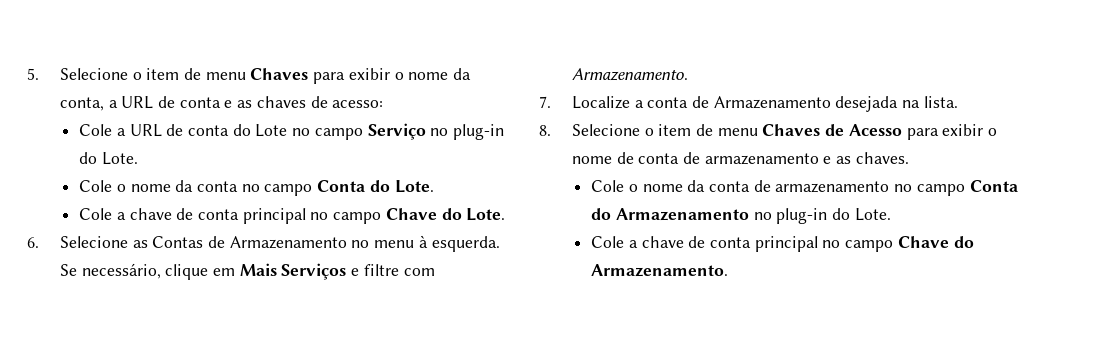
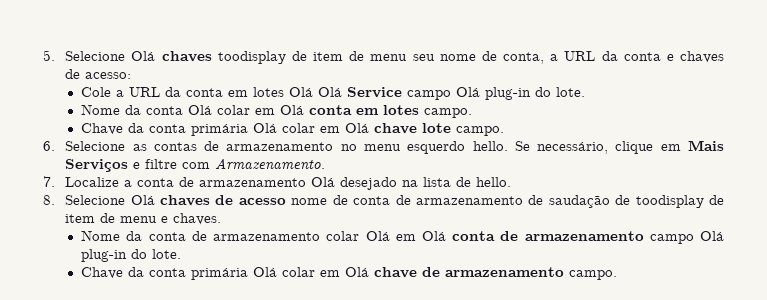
- 5. Selecione o item de menu Chaves para exibir o nome da conta, a URL de conta e as chaves de acesso:
+ 5. Selecione Olá chaves toodisplay de item de menu seu nome de conta, a URL da conta e chaves de acesso:
- Cole a URL de conta do Lote no campo Serviço no plug-in do Lote.
- Cole o nome da conta no campo Conta do Lote.
- Cole a chave de conta principal no campo Chave do Lote.
- 6. Selecione as Contas de Armazenamento no menu à esquerda.
+ Cole a URL da conta em lotes Olá Olá Service campo Olá plug-in do lote.
+ Nome da conta Olá colar em Olá conta em lotes campo.
+ Chave da conta primária Olá colar em Olá chave lote campo.
+ 6. Selecione as contas de armazenamento no menu esquerdo hello.
- 7. Localize a conta de Armazenamento desejada na lista.
- 8. Selecione o item de menu Chaves de Acesso para exibir o nome de conta de armazenamento e as chaves.
- Cole o nome da conta de armazenamento no campo Conta do Armazenamento no plug-in do Lote.
- Cole a chave de conta principal no campo Chave do Armazenamento.
+ 7. Localize a conta de armazenamento Olá desejado na lista de hello.
+ 8. Selecione Olá chaves de acesso nome de conta de armazenamento de saudação de toodisplay de item de menu e chaves.
+ Nome da conta de armazenamento colar Olá em Olá conta de armazenamento campo Olá plug-in do lote.
+ Chave da conta primária Olá colar em Olá chave de armazenamento campo.

